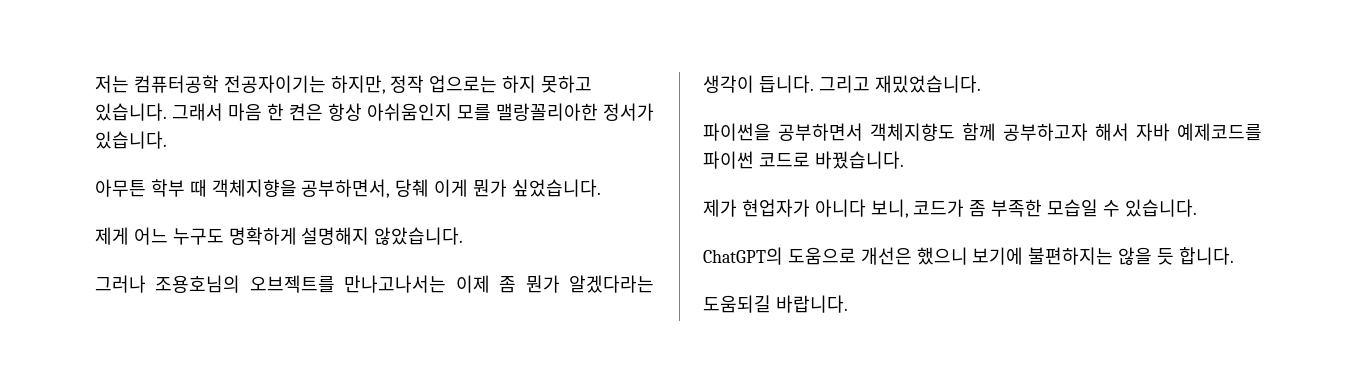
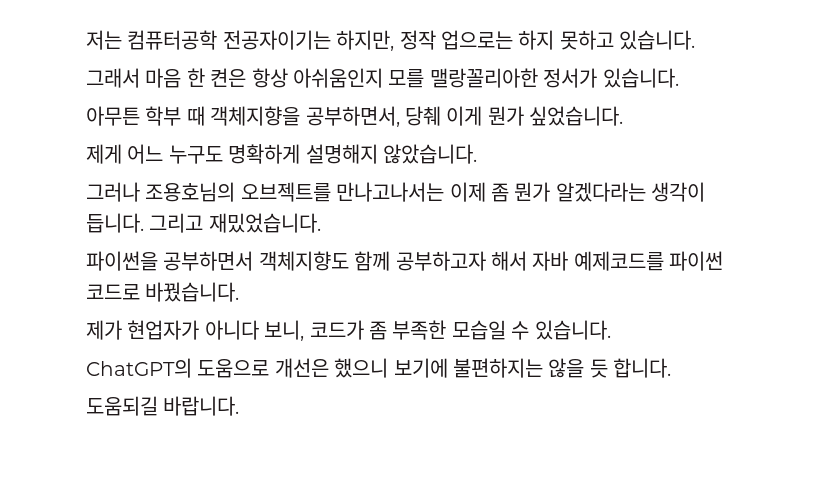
- 저는 컴퓨터공학 전공자이기는 하지만, 정작 업으로는 하지 못하고 있습니다. 그래서 마음 한 켠은 항상 아쉬움인지 모를 맬랑꼴리아한 정서가 있습니다.
+ 저는 컴퓨터공학 전공자이기는 하지만, 정작 업으로는 하지 못하고 있습니다.
+ 그래서 마음 한 켠은 항상 아쉬움인지 모를 맬랑꼴리아한 정서가 있습니다.

